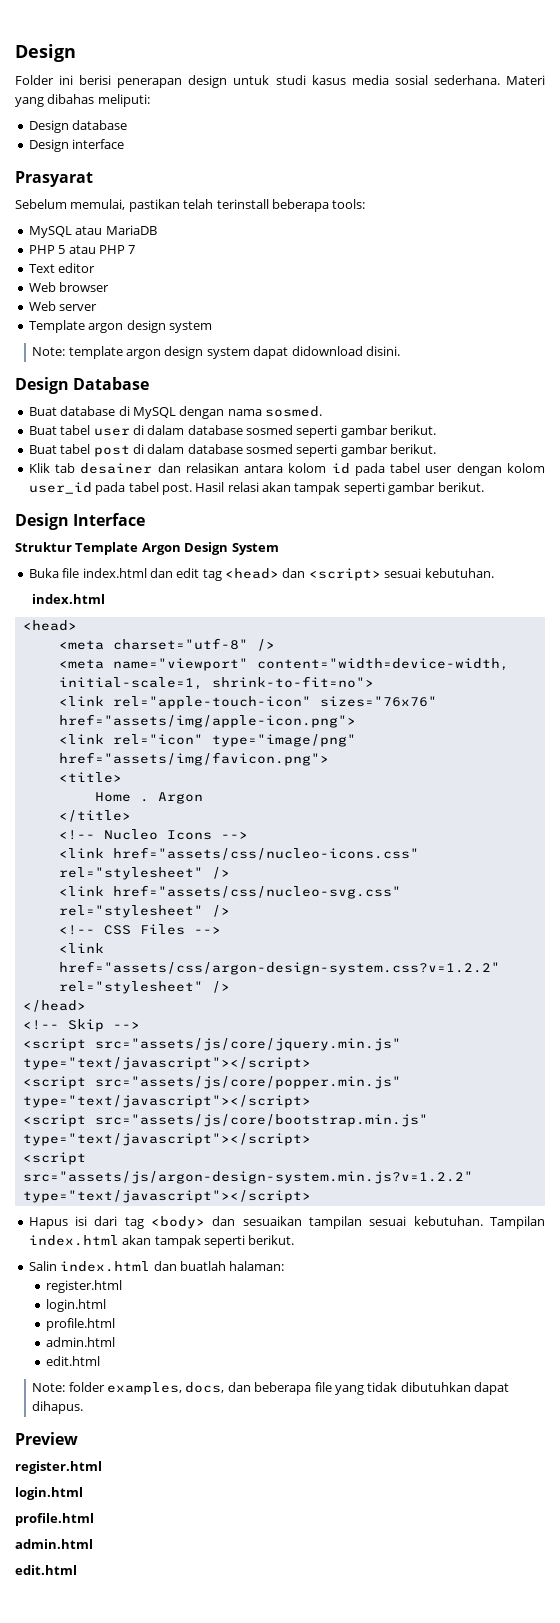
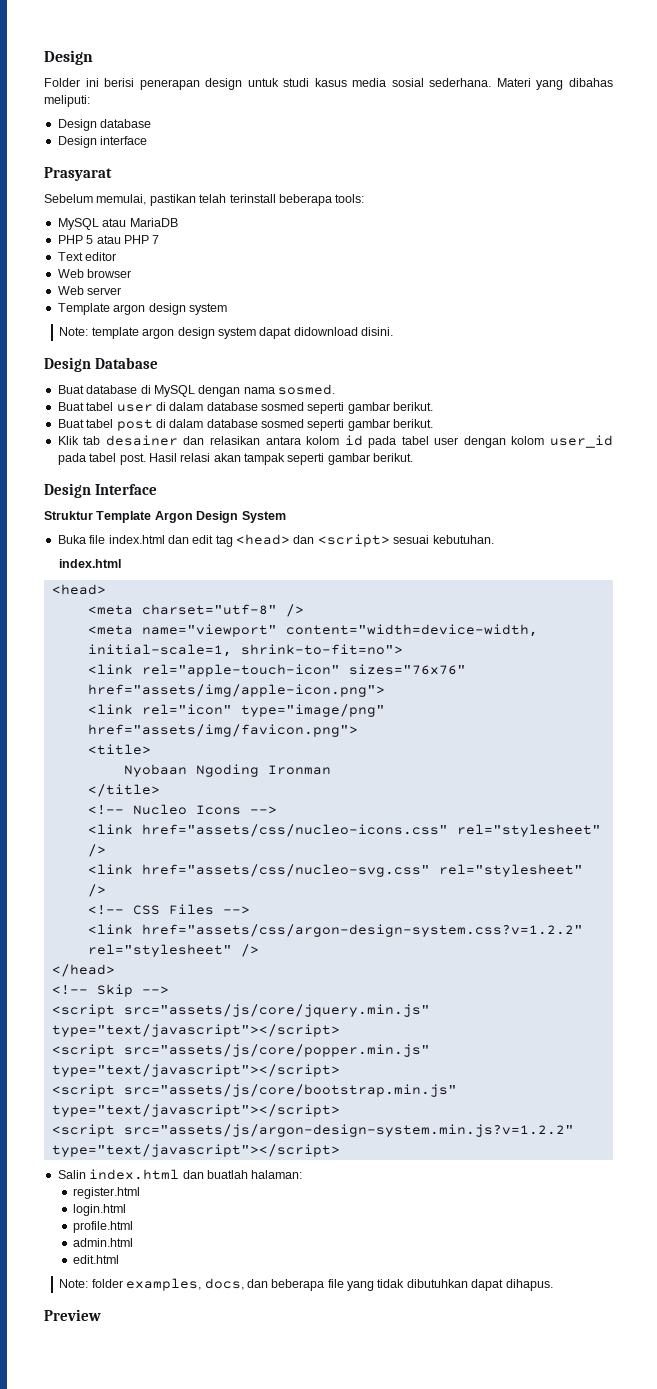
- Home . Argon
+ Nyobaan Ngoding Ironman
- Hapus isi dari tag <body> dan sesuaikan tampilan sesuai kebutuhan. Tampilan index.html akan tampak seperti berikut.
  Preview
- register.html
- login.html
- profile.html
- admin.html
- edit.html

